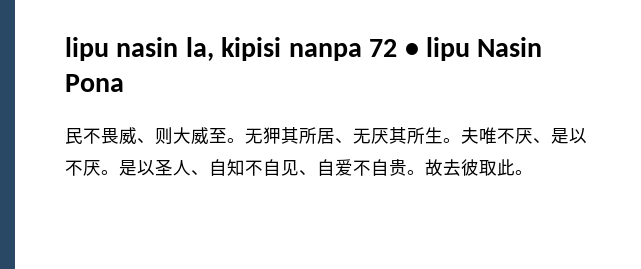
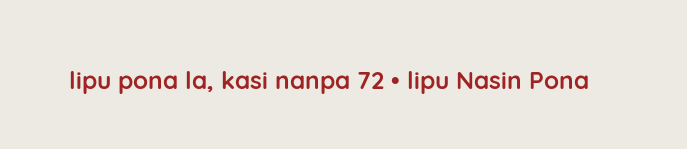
- lipu nasin la, kipisi nanpa 72 • lipu Nasin Pona
+ lipu pona la, kasi nanpa 72 • lipu Nasin Pona
- 民不畏威、则大威至。无狎其所居、无厌其所生。夫唯不厌、是以不厌。是以圣人、自知不自见、自爱不自贵。故去彼取此。

